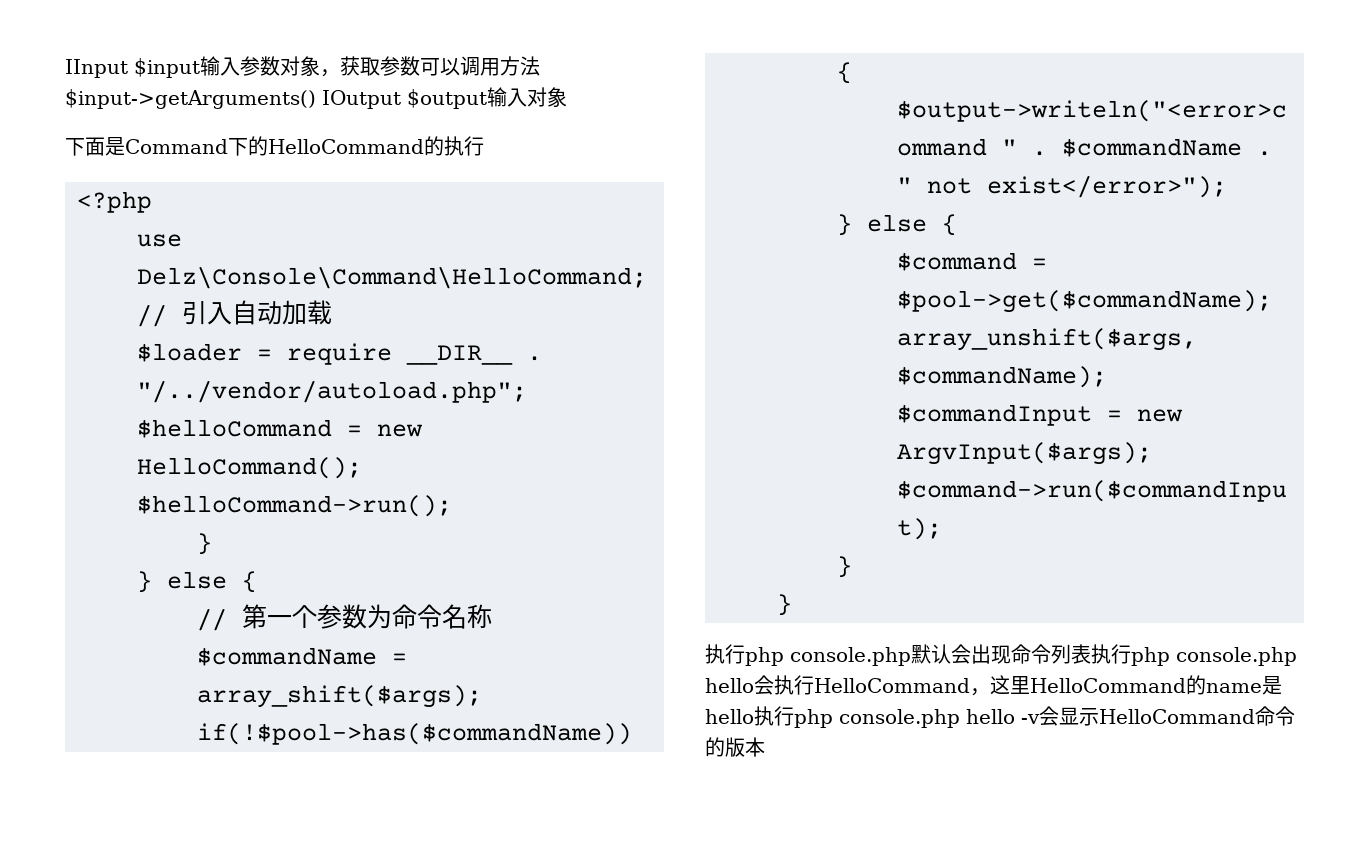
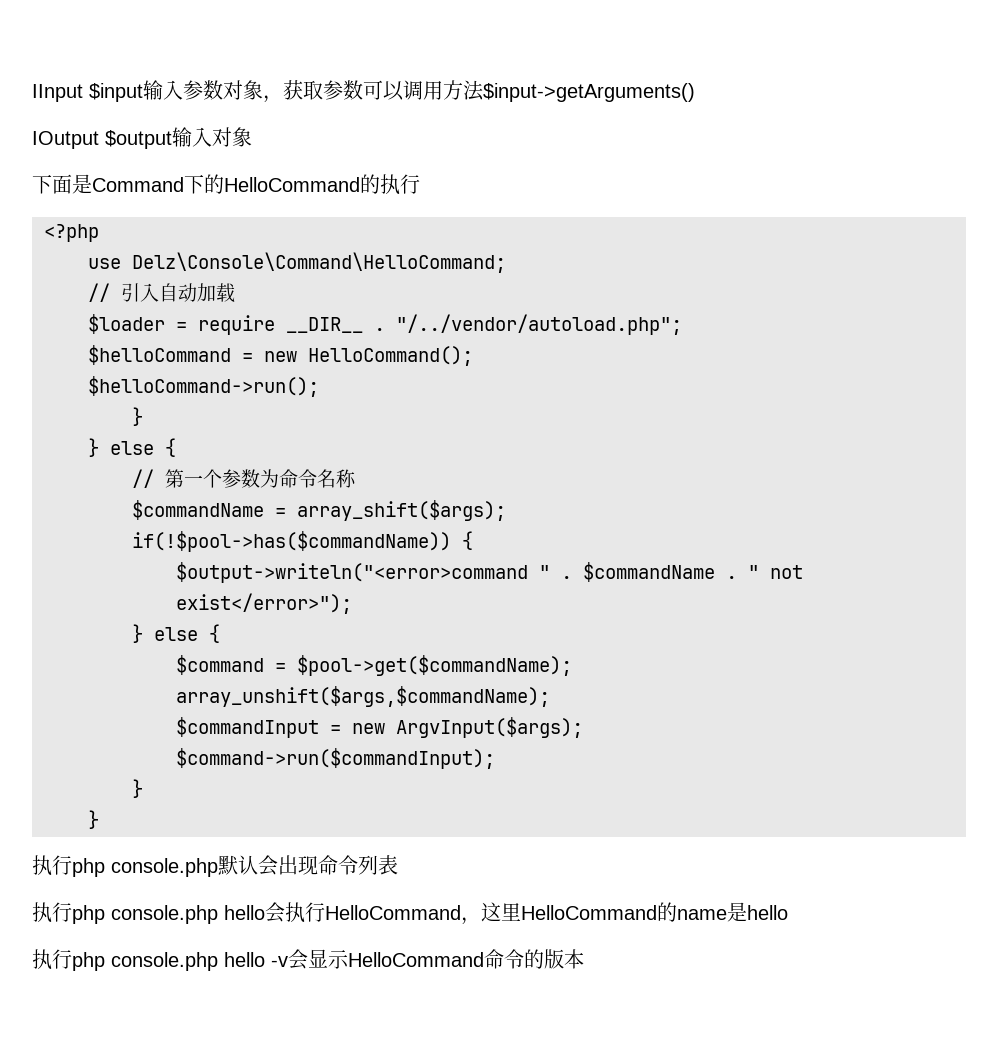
- IInput $input输入参数对象，获取参数可以调用方法$input->getArguments() IOutput $output输入对象
+ IInput $input输入参数对象，获取参数可以调用方法$input->getArguments()
+ IOutput $output输入对象
- 执行php console.php默认会出现命令列表执行php console.php hello会执行HelloCommand，这里HelloCommand的name是hello执行php console.php hello -v会显示HelloCommand命令的版本
+ 执行php console.php默认会出现命令列表
+ 执行php console.php hello会执行HelloCommand，这里HelloCommand的name是hello
+ 执行php console.php hello -v会显示HelloCommand命令的版本

